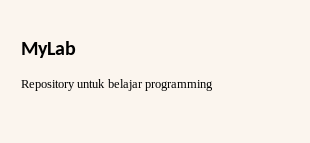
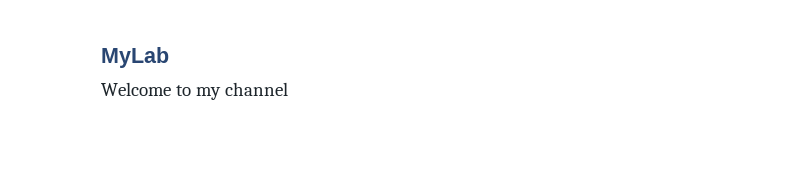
- Repository untuk belajar programming
+ Welcome to my channel

